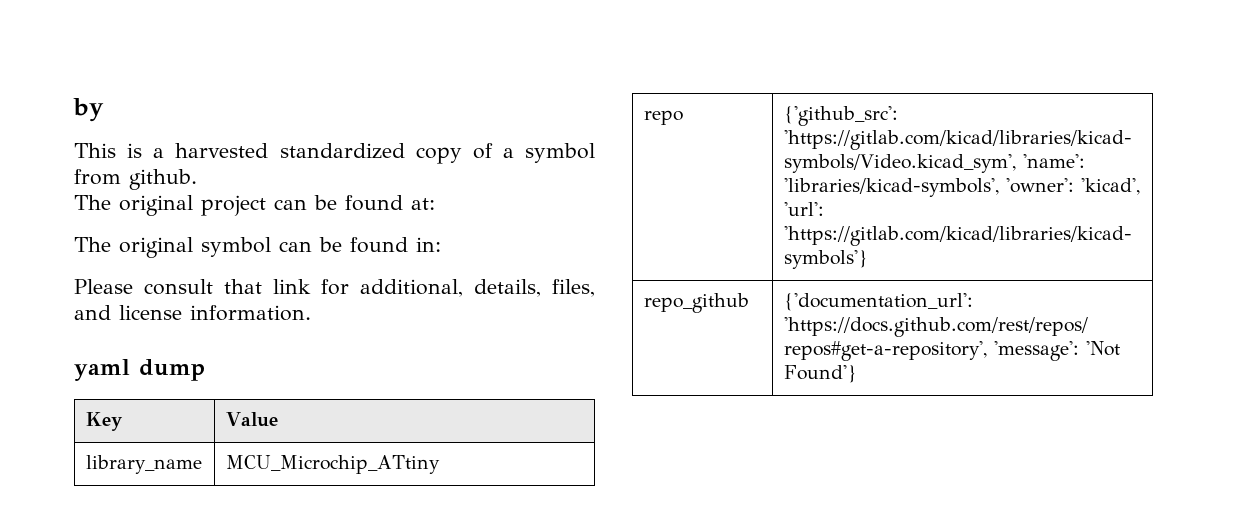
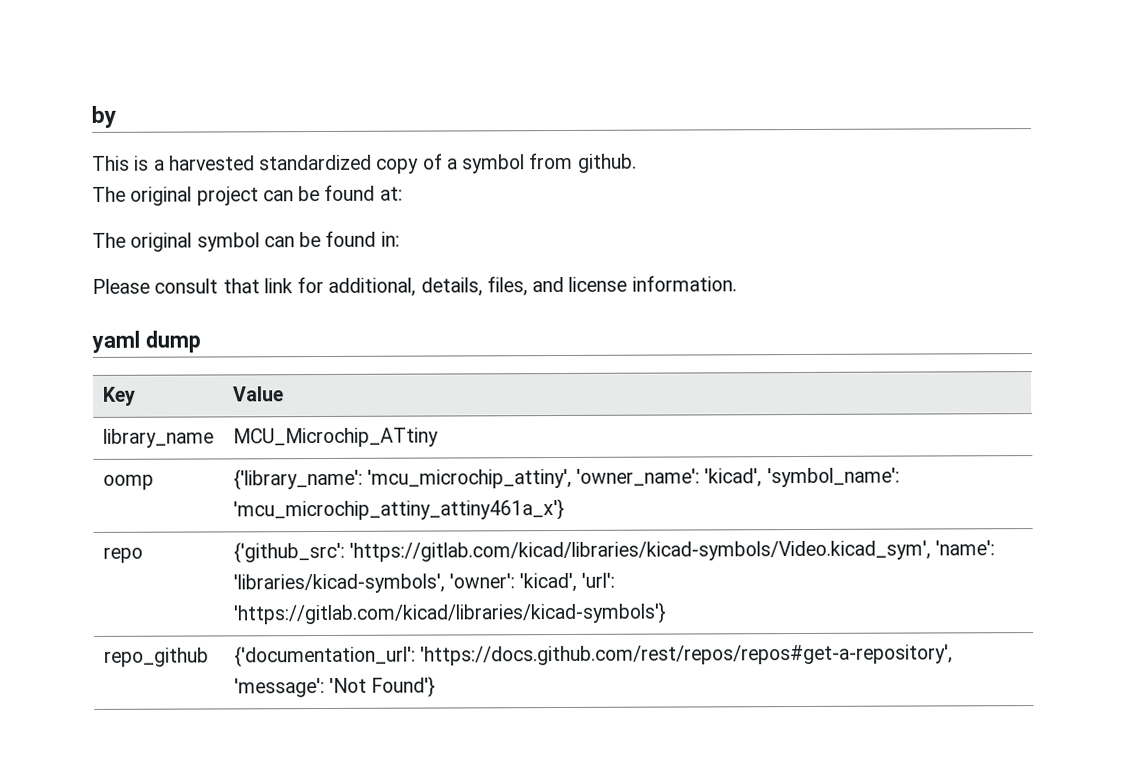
+ oomp | {'library_name': 'mcu_microchip_attiny', 'owner_name': 'kicad', 'symbol_name': 'mcu_microchip_attiny_attiny461a_x'}

